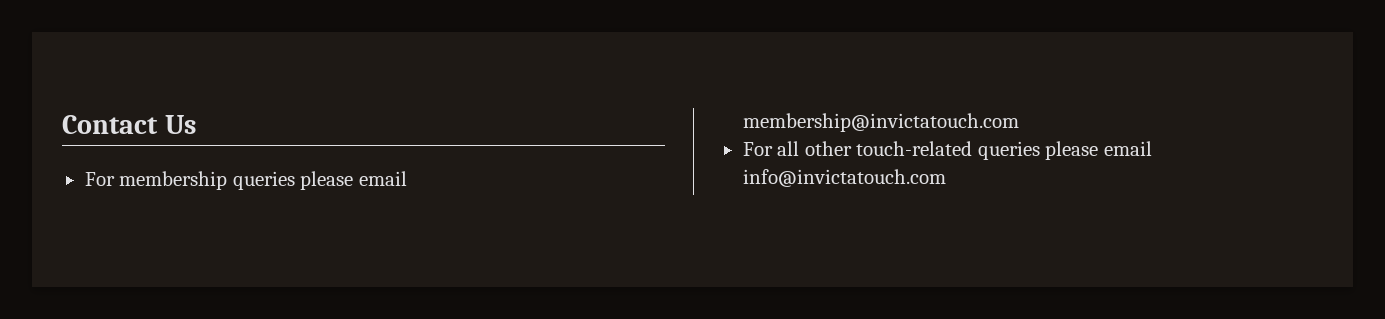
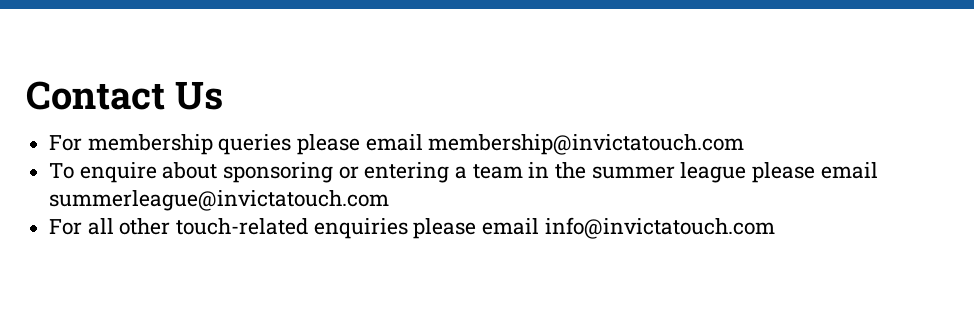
+ To enquire about sponsoring or entering a team in the summer league please email summerleague@invictatouch.com
- For all other touch-related queries please email info@invictatouch.com
+ For all other touch-related enquiries please email info@invictatouch.com

